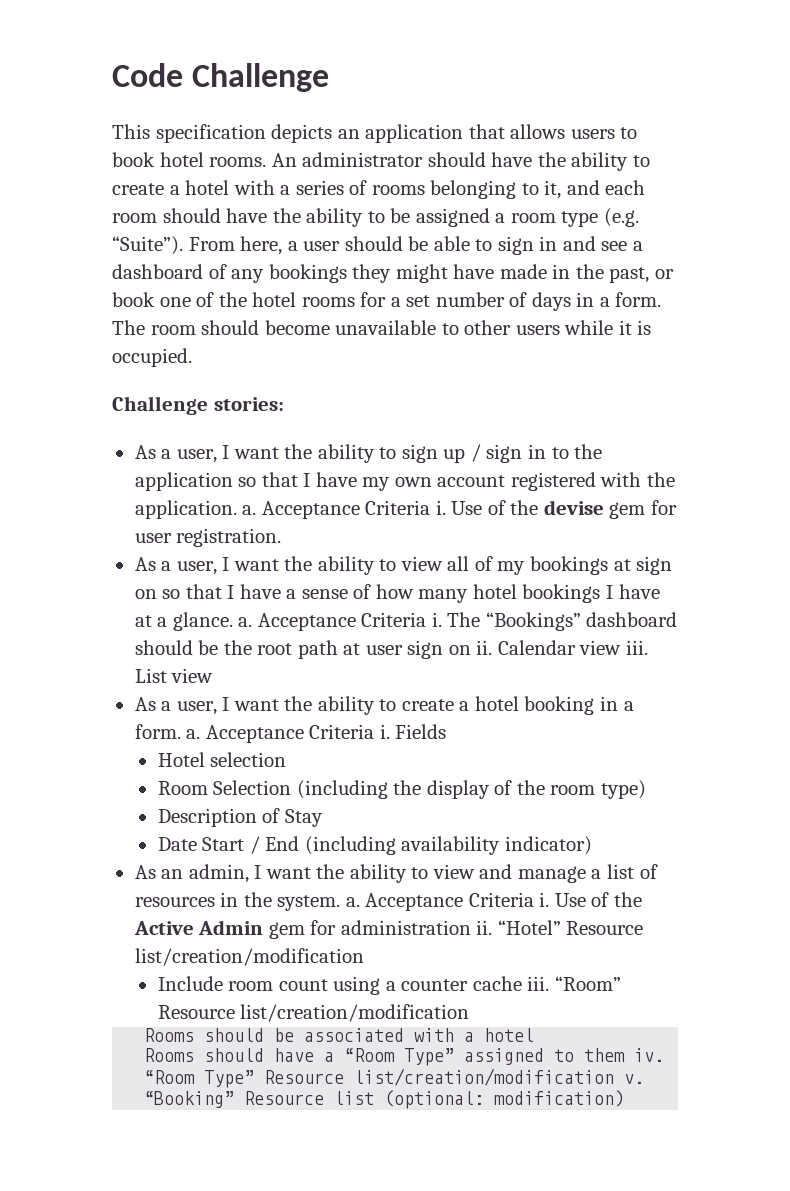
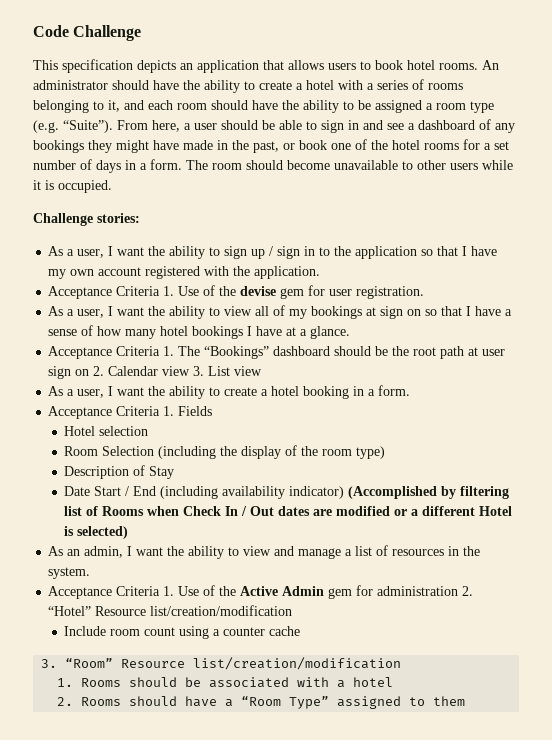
- As a user, I want the ability to sign up / sign in to the application so that I have my own account registered with the application. a. Acceptance Criteria i. Use of the devise gem for user registration.
+ As a user, I want the ability to sign up / sign in to the application so that I have my own account registered with the application.
+ Acceptance Criteria 1. Use of the devise gem for user registration.
- As a user, I want the ability to view all of my bookings at sign on so that I have a sense of how many hotel bookings I have at a glance. a. Acceptance Criteria i. The “Bookings” dashboard should be the root path at user sign on ii. Calendar view iii. List view
+ As a user, I want the ability to view all of my bookings at sign on so that I have a sense of how many hotel bookings I have at a glance.
+ Acceptance Criteria 1. The “Bookings” dashboard should be the root path at user sign on 2. Calendar view 3. List view
- As a user, I want the ability to create a hotel booking in a form. a. Acceptance Criteria i. Fields
+ As a user, I want the ability to create a hotel booking in a form.
+ Acceptance Criteria 1. Fields
- Date Start / End (including availability indicator)
+ Date Start / End (including availability indicator) (Accomplished by filtering list of Rooms when Check In / Out dates are modified or a different Hotel is selected)
- As an admin, I want the ability to view and manage a list of resources in the system. a. Acceptance Criteria i. Use of the Active Admin gem for administration ii. “Hotel” Resource list/creation/modification
+ As an admin, I want the ability to view and manage a list of resources in the system.
+ Acceptance Criteria 1. Use of the Active Admin gem for administration 2. “Hotel” Resource list/creation/modification
- Include room count using a counter cache iii. “Room” Resource list/creation/modification
+ Include room count using a counter cache
+ 3. “Room” Resource list/creation/modification
- Rooms should be associated with a hotel
+ 1. Rooms should be associated with a hotel
- Rooms should have a “Room Type” assigned to them iv. “Room Type” Resource list/creation/modification v. “Booking” Resource list (optional: modification)
+ 2. Rooms should have a “Room Type” assigned to them

